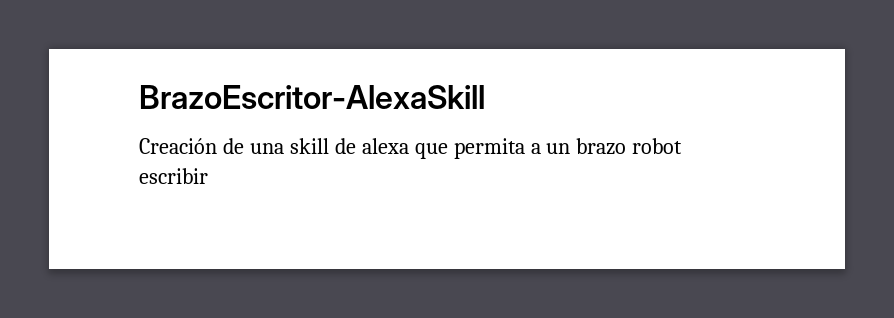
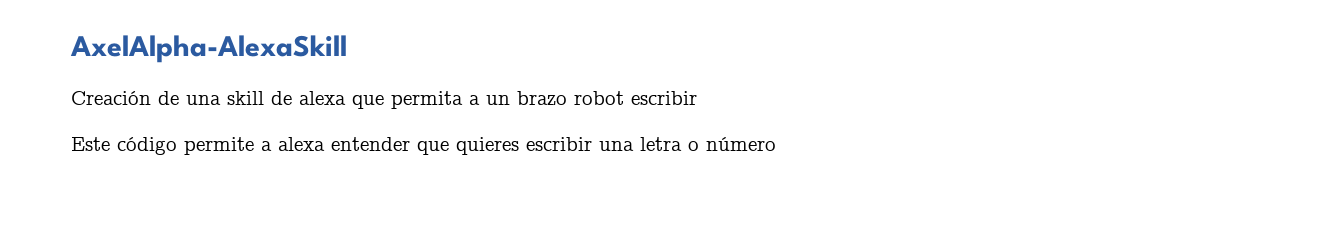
- BrazoEscritor-AlexaSkill
+ AxelAlpha-AlexaSkill
+ Este código permite a alexa entender que quieres escribir una letra o número

